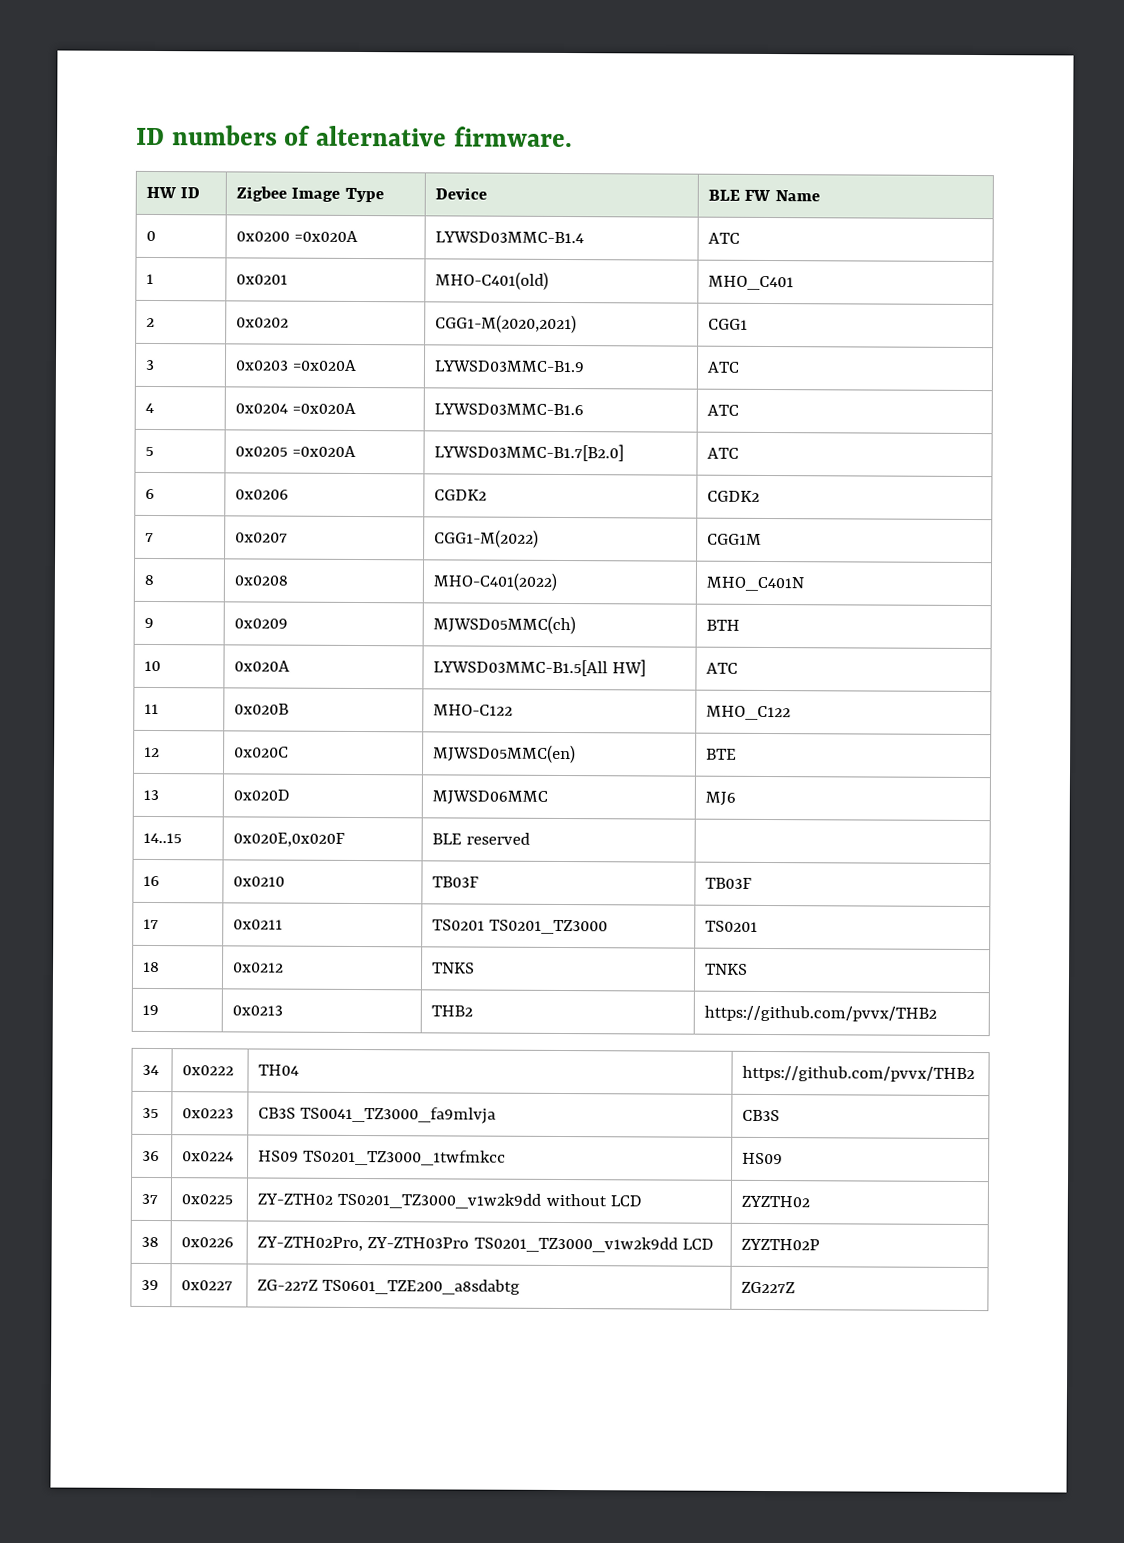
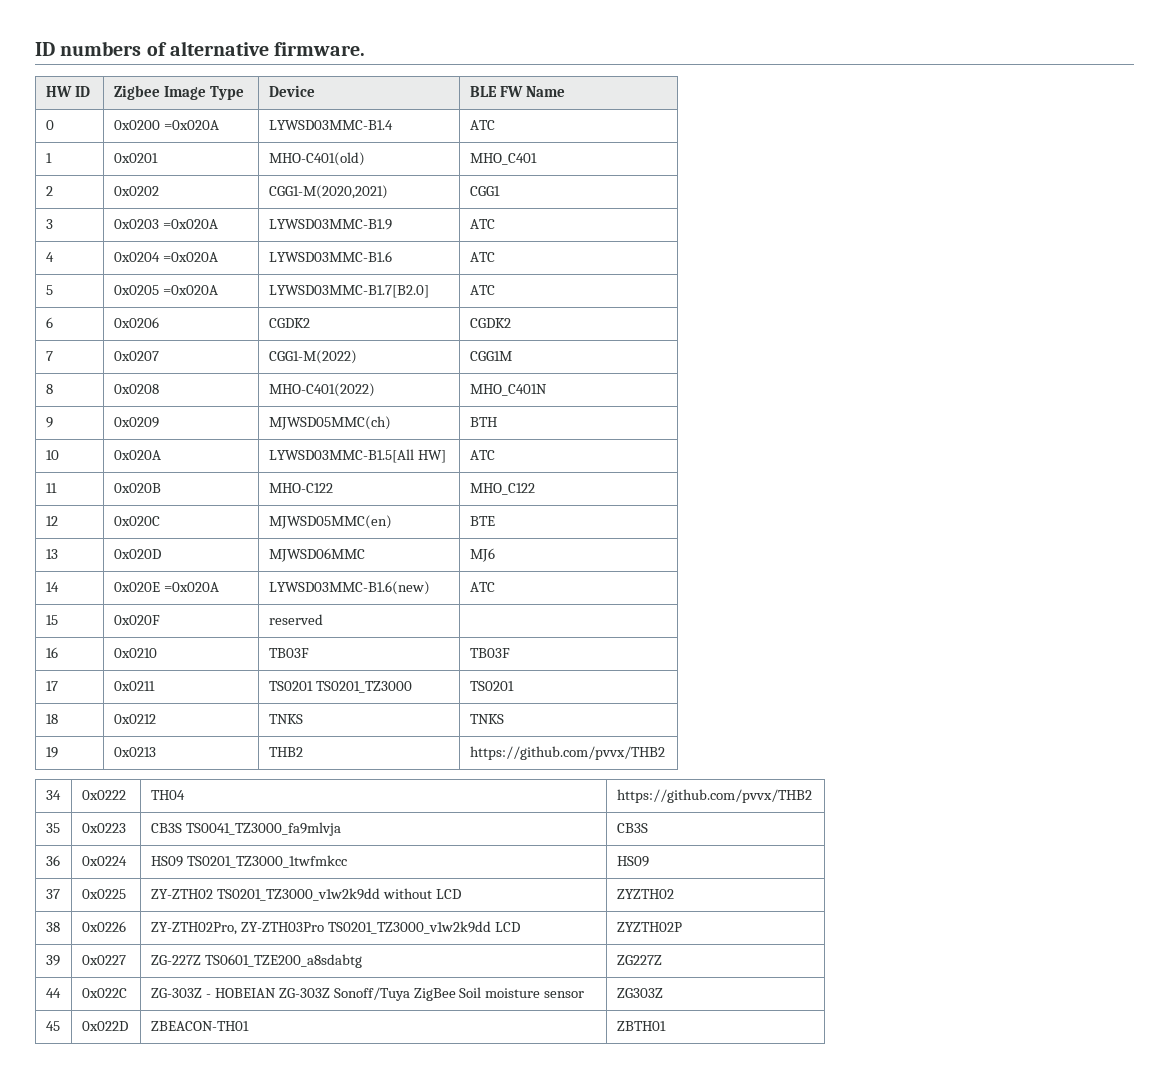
- 14..15 | 0x020E,0x020F | BLE reserved |
+ 14 | 0x020E =0x020A | LYWSD03MMC-B1.6(new) | ATC
+ 15 | 0x020F | reserved |
+ 44 | 0x022C | ZG-303Z - HOBEIAN ZG-303Z Sonoff/Tuya ZigBee Soil moisture sensor | ZG303Z
+ 45 | 0x022D | ZBEACON-TH01 | ZBTH01

